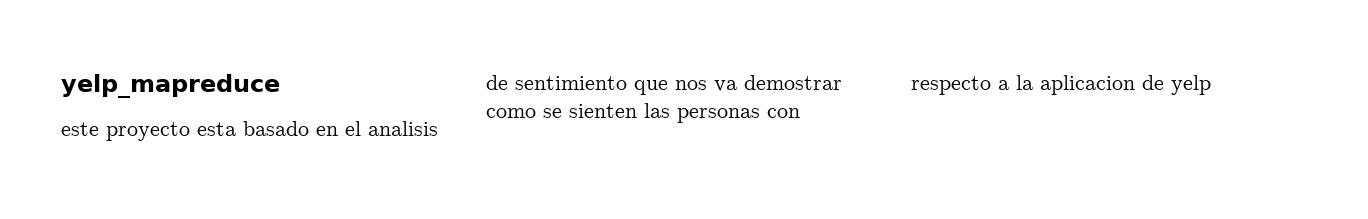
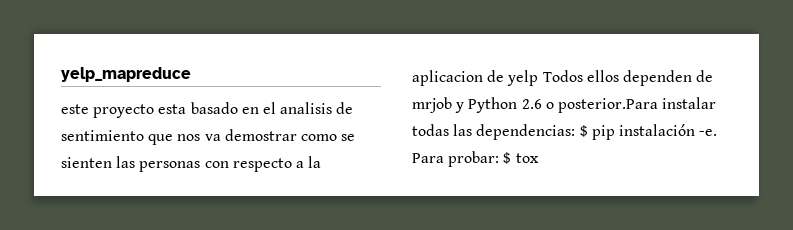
- este proyecto esta basado en el analisis de sentimiento que nos va demostrar como se sienten las personas con respecto a la aplicacion de yelp
+ este proyecto esta basado en el analisis de sentimiento que nos va demostrar como se sienten las personas con respecto a la aplicacion de yelp Todos ellos dependen de mrjob y Python 2.6 o posterior.Para instalar todas las dependencias: $ pip instalación -e. Para probar: $ tox

